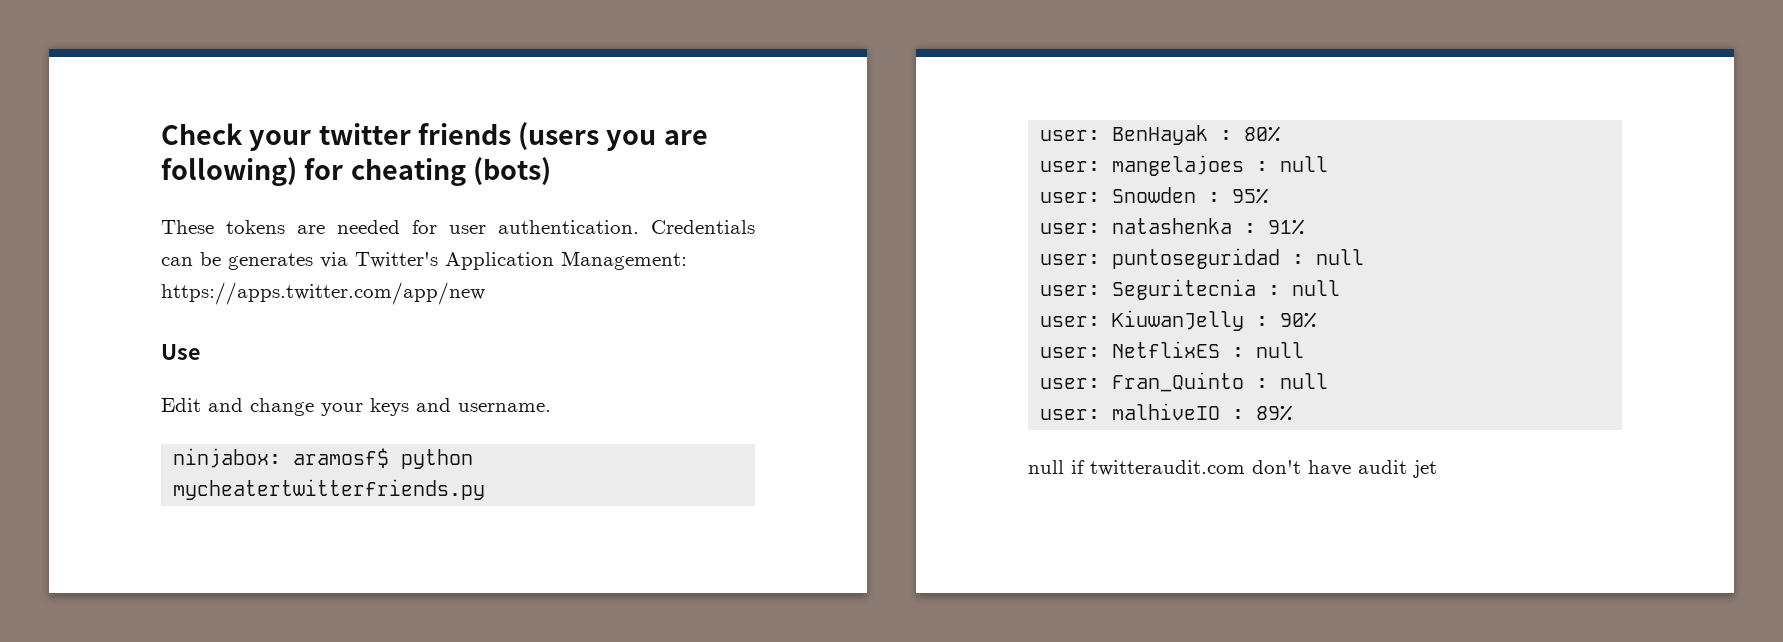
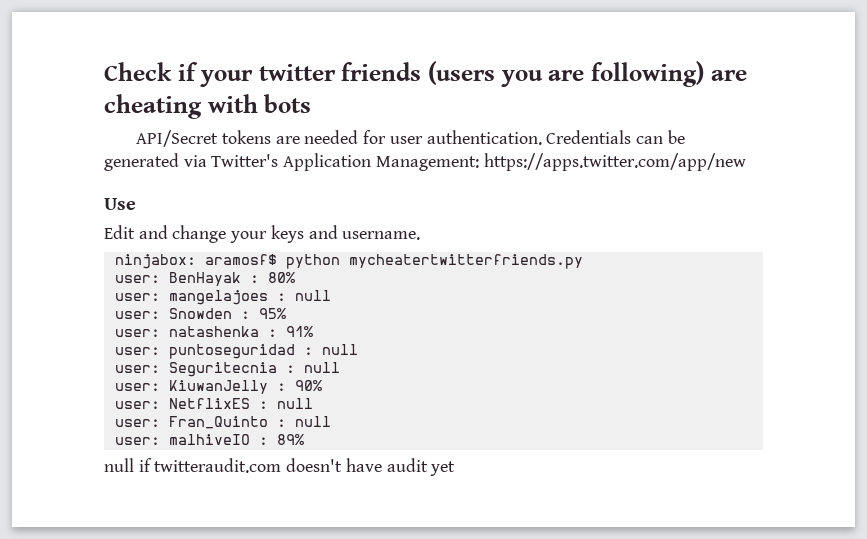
- Check your twitter friends (users you are following) for cheating (bots)
- These tokens are needed for user authentication.
+ Check if your twitter friends (users you are following) are cheating with bots
+ API/Secret tokens are needed for user authentication.
- Credentials can be generates via Twitter's Application Management: https://apps.twitter.com/app/new
+ Credentials can be generated via Twitter's Application Management: https://apps.twitter.com/app/new
- null if twitteraudit.com don't have audit jet
+ null if twitteraudit.com doesn't have audit yet

